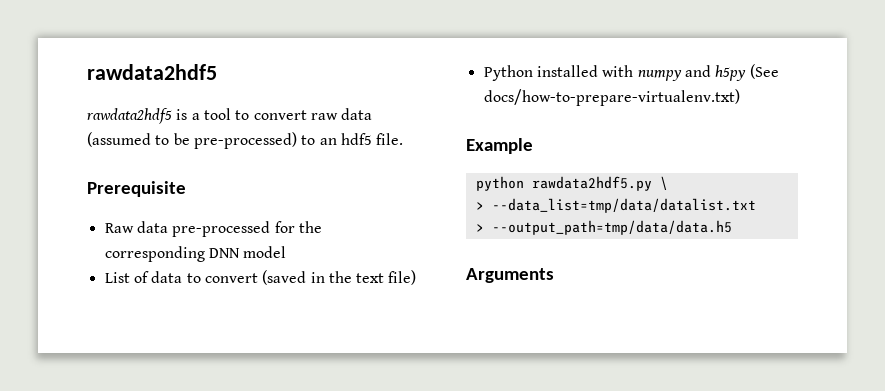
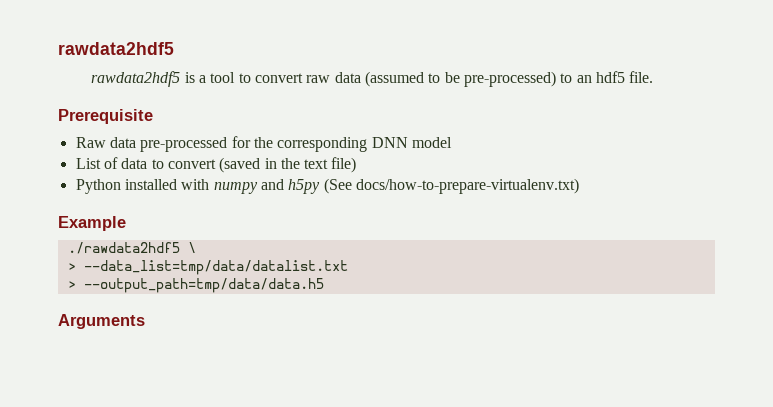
- python rawdata2hdf5.py \
+ ./rawdata2hdf5 \

